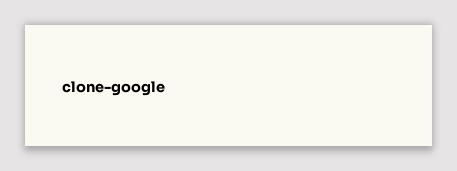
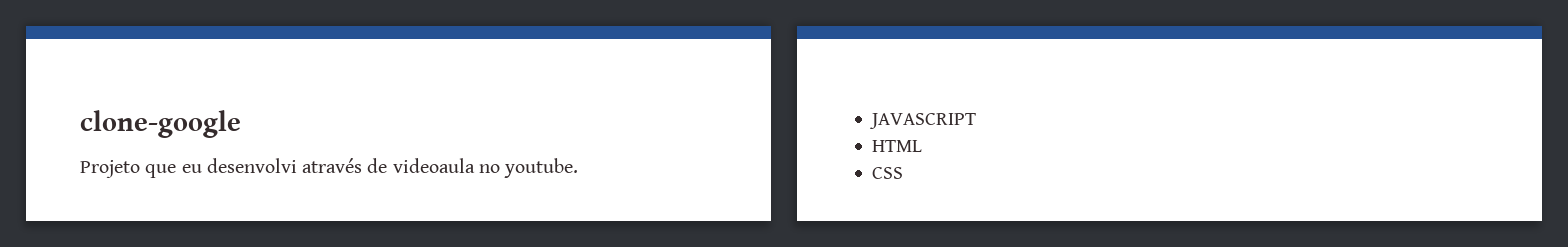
+ Projeto que eu desenvolvi através de videoaula no youtube.
+ JAVASCRIPT
+ HTML
+ CSS

